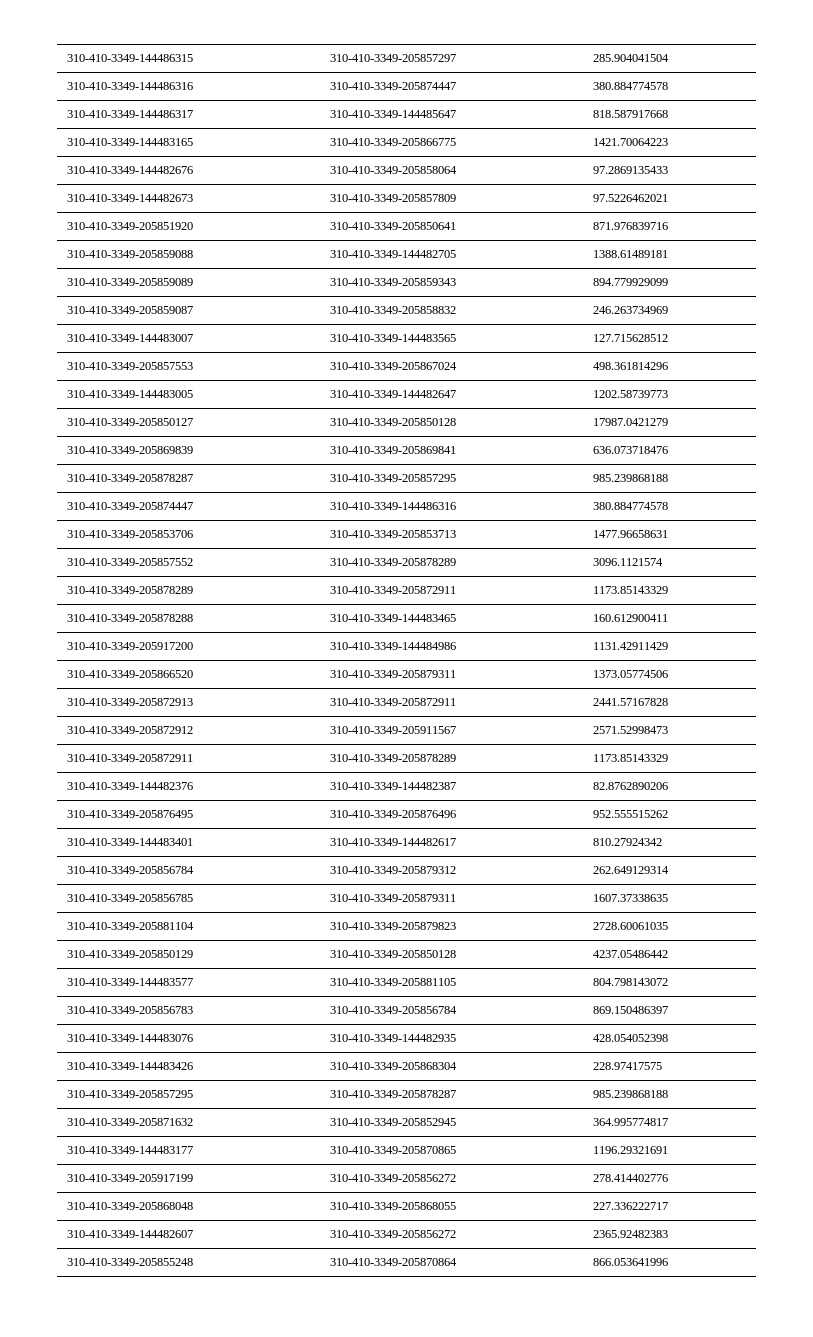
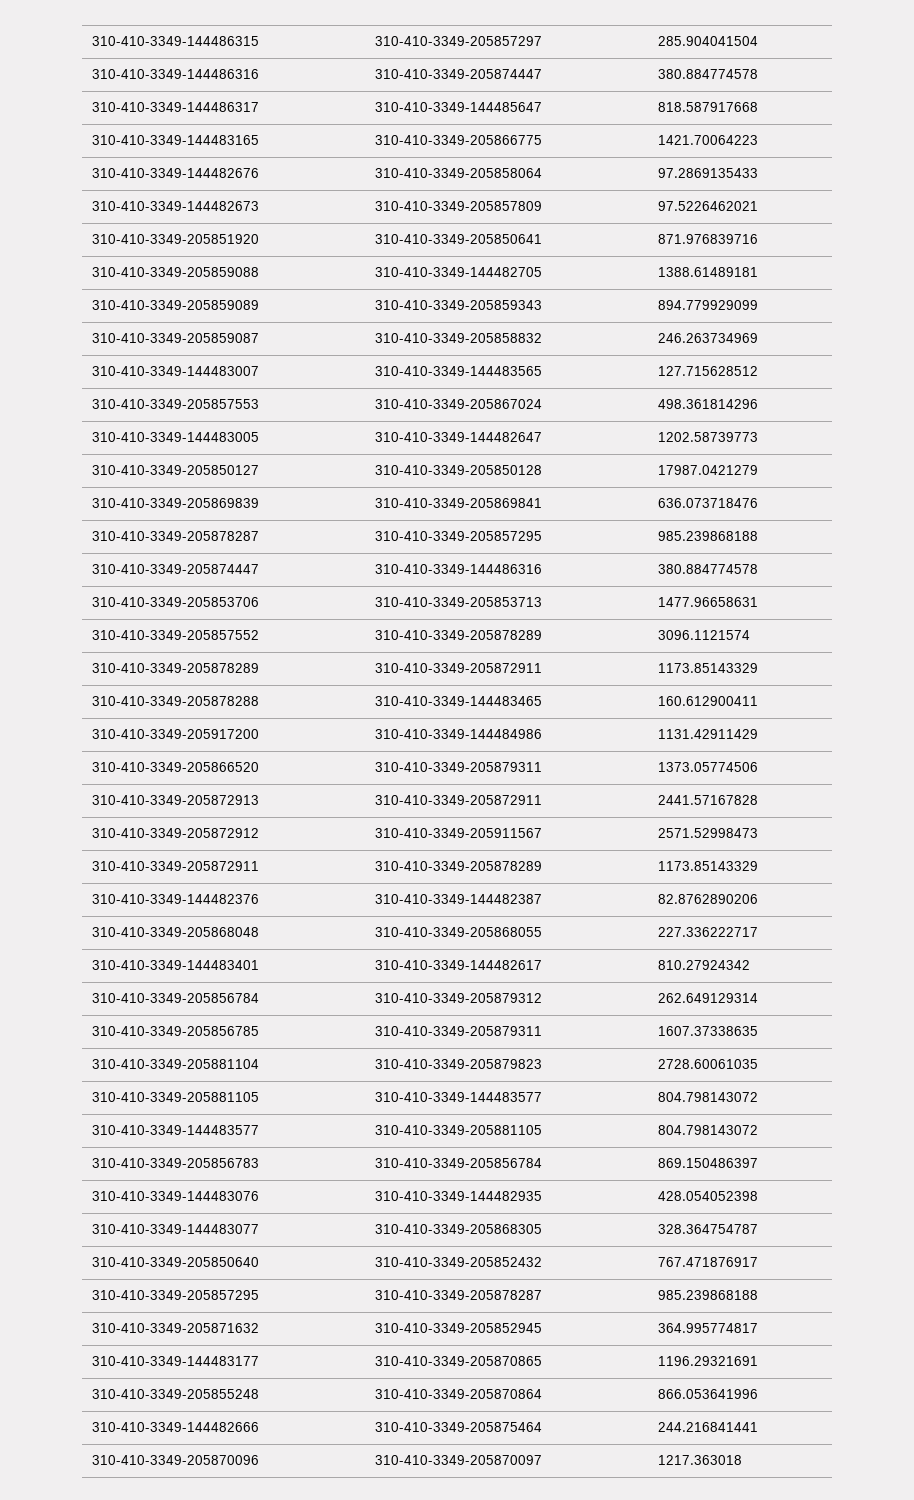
- 310-410-3349-205876495 | 310-410-3349-205876496 | 952.555515262
+ 310-410-3349-205868048 | 310-410-3349-205868055 | 227.336222717
- 310-410-3349-205850129 | 310-410-3349-205850128 | 4237.05486442
+ 310-410-3349-205881105 | 310-410-3349-144483577 | 804.798143072
- 310-410-3349-144483426 | 310-410-3349-205868304 | 228.97417575
+ 310-410-3349-144483077 | 310-410-3349-205868305 | 328.364754787
+ 310-410-3349-205850640 | 310-410-3349-205852432 | 767.471876917
- 310-410-3349-205917199 | 310-410-3349-205856272 | 278.414402776
- 310-410-3349-205868048 | 310-410-3349-205868055 | 227.336222717
- 310-410-3349-144482607 | 310-410-3349-205856272 | 2365.92482383
  310-410-3349-205855248 | 310-410-3349-205870864 | 866.053641996
+ 310-410-3349-144482666 | 310-410-3349-205875464 | 244.216841441
+ 310-410-3349-205870096 | 310-410-3349-205870097 | 1217.363018

